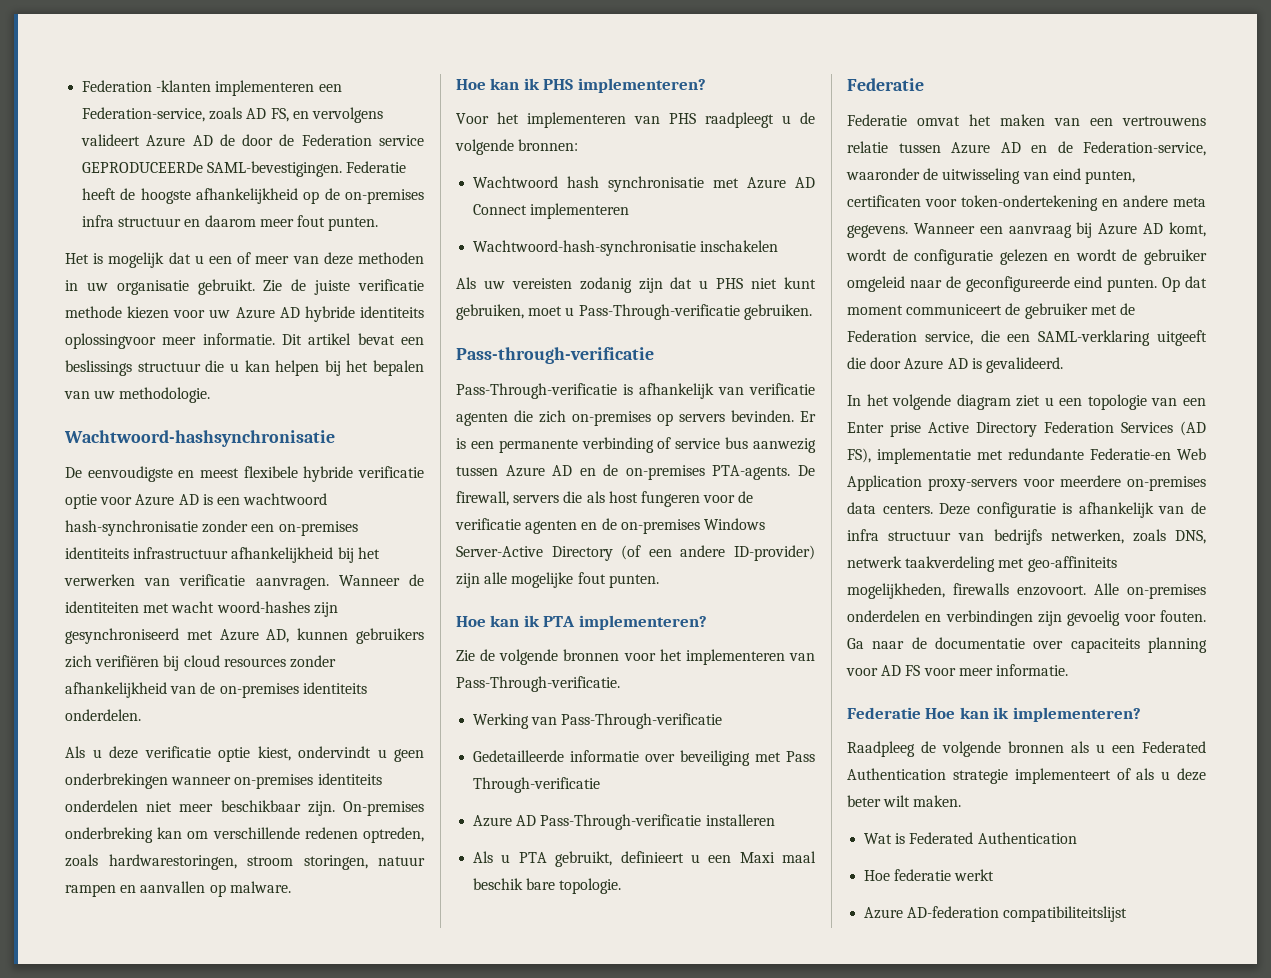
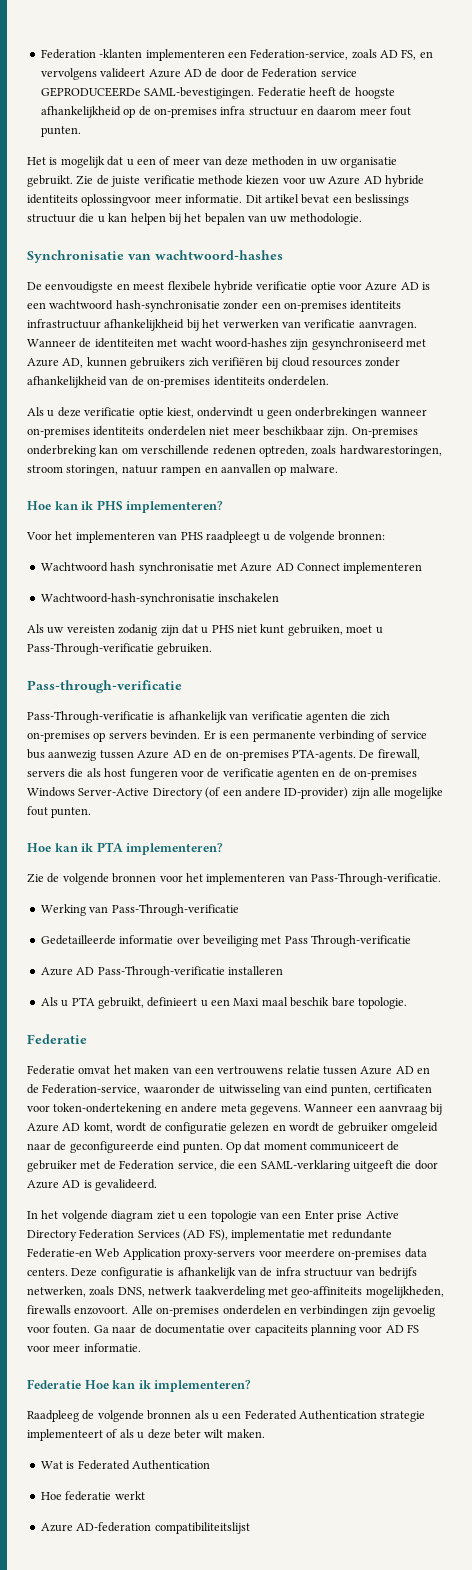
- Wachtwoord-hashsynchronisatie
+ Synchronisatie van wachtwoord-hashes

